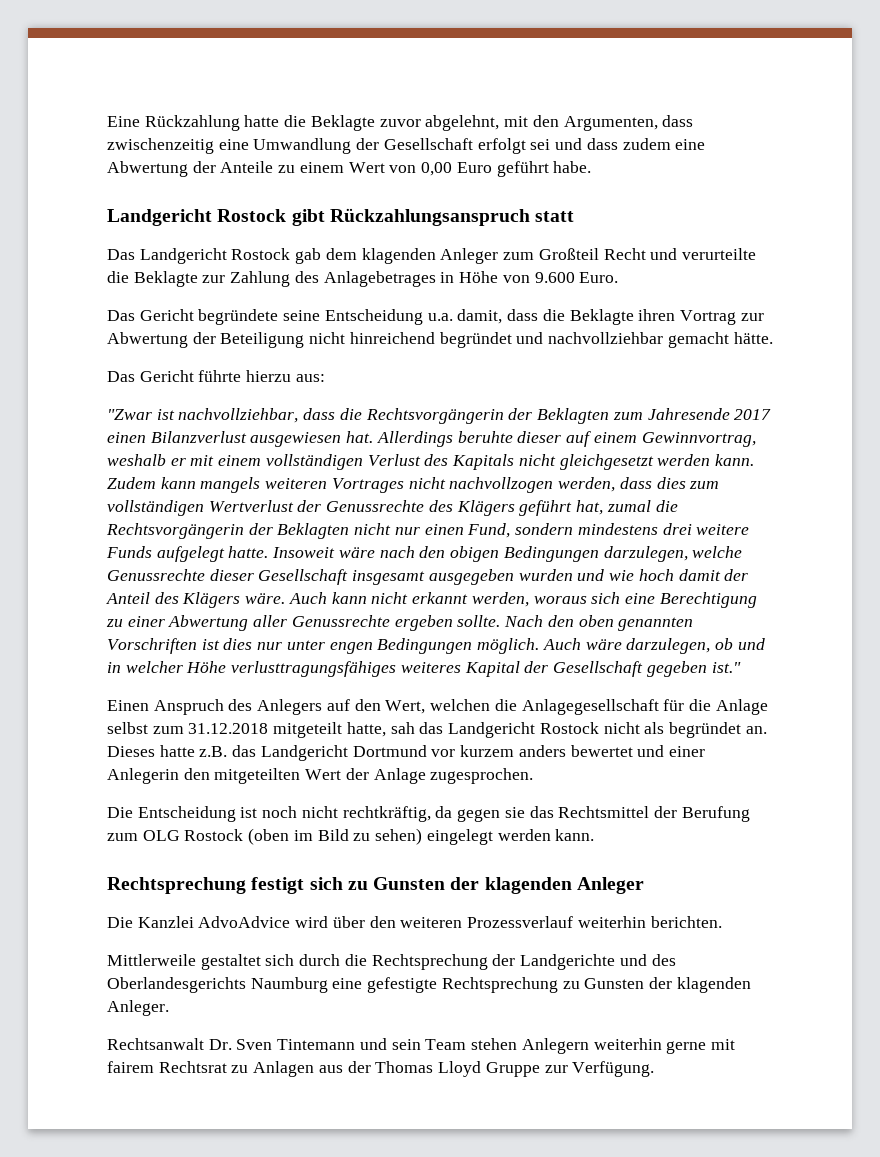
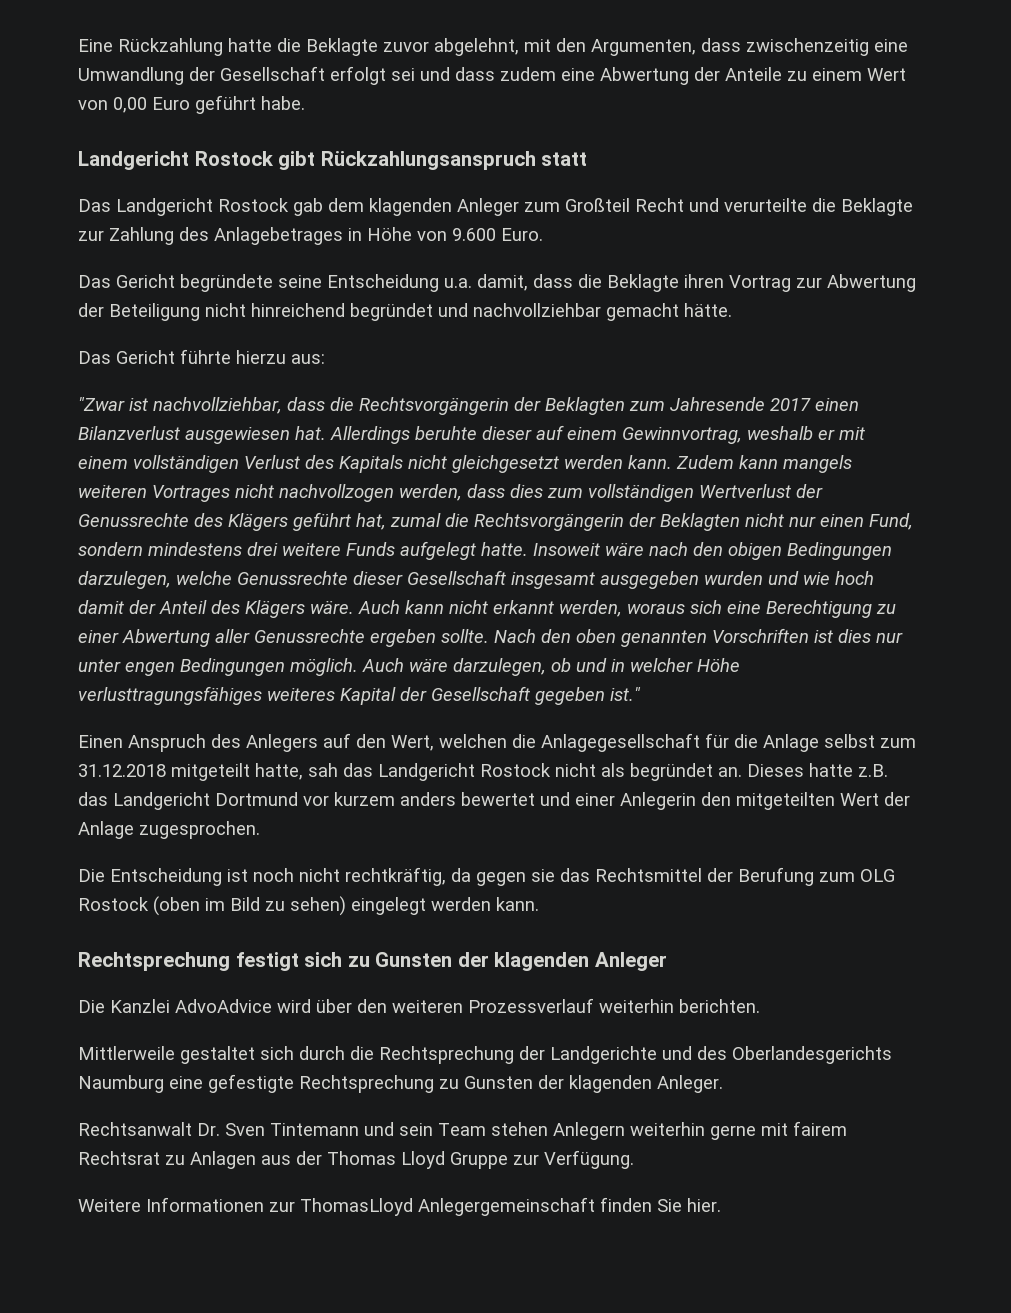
+ Weitere Informationen zur ThomasLloyd Anlegergemeinschaft finden Sie hier.

